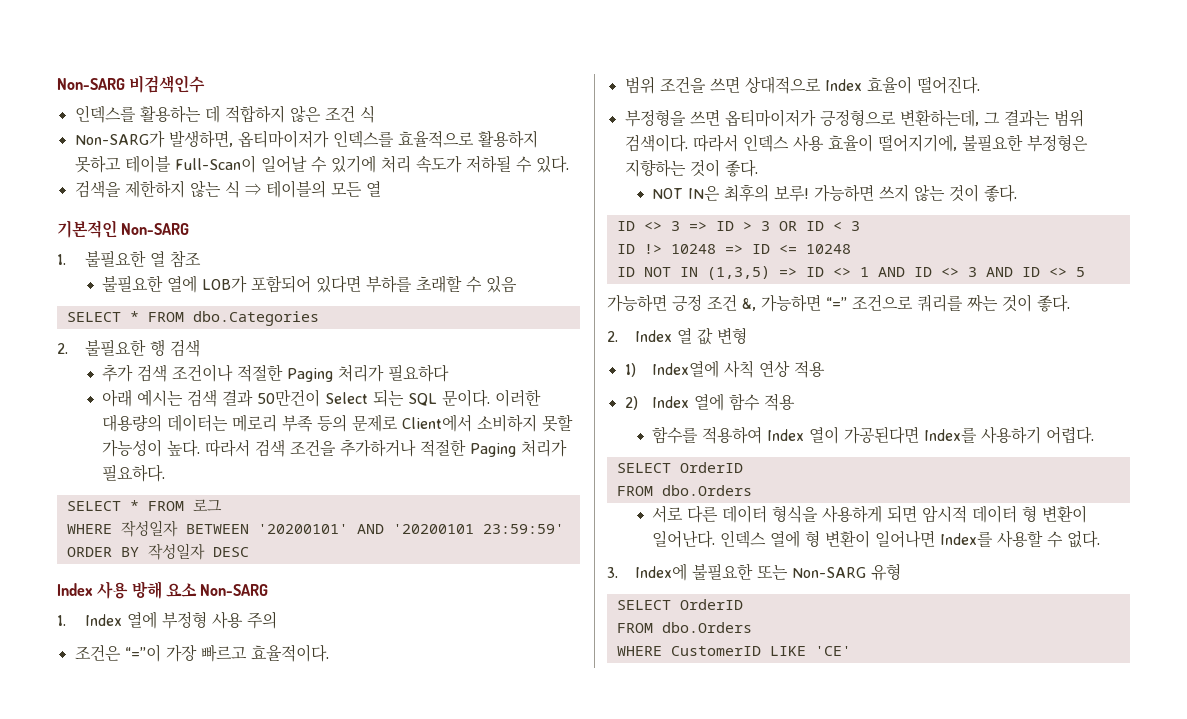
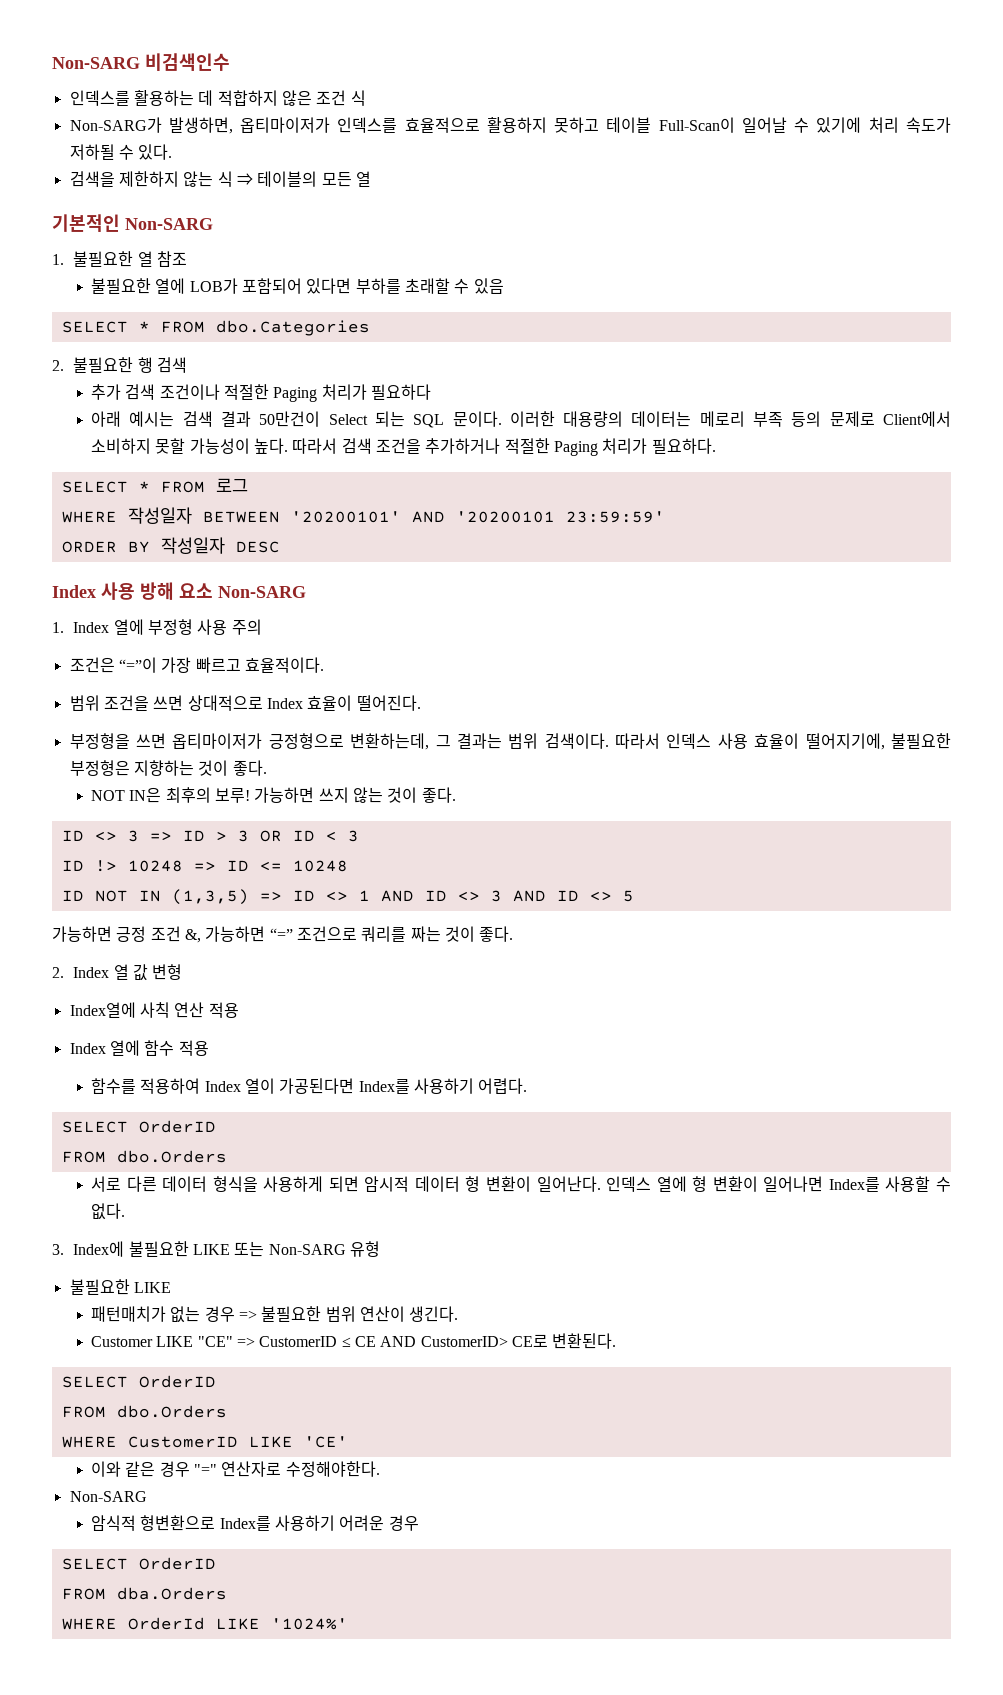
- 1) Index열에 사칙 연상 적용
- 2) Index 열에 함수 적용
+ Index열에 사칙 연산 적용
+ Index 열에 함수 적용
- 3. Index에 불필요한 또는 Non-SARG 유형
+ 3. Index에 불필요한 LIKE 또는 Non-SARG 유형
+ 불필요한 LIKE
+ 패턴매치가 없는 경우 => 불필요한 범위 연산이 생긴다.
+ Customer LIKE "CE" => CustomerID ≤ CE AND CustomerID> CE로 변환된다.
+ 이와 같은 경우 "=" 연산자로 수정해야한다.
+ Non-SARG
+ 암식적 형변환으로 Index를 사용하기 어려운 경우
+ SELECT OrderID
+ FROM dba.Orders
+ WHERE OrderId LIKE '1024%'

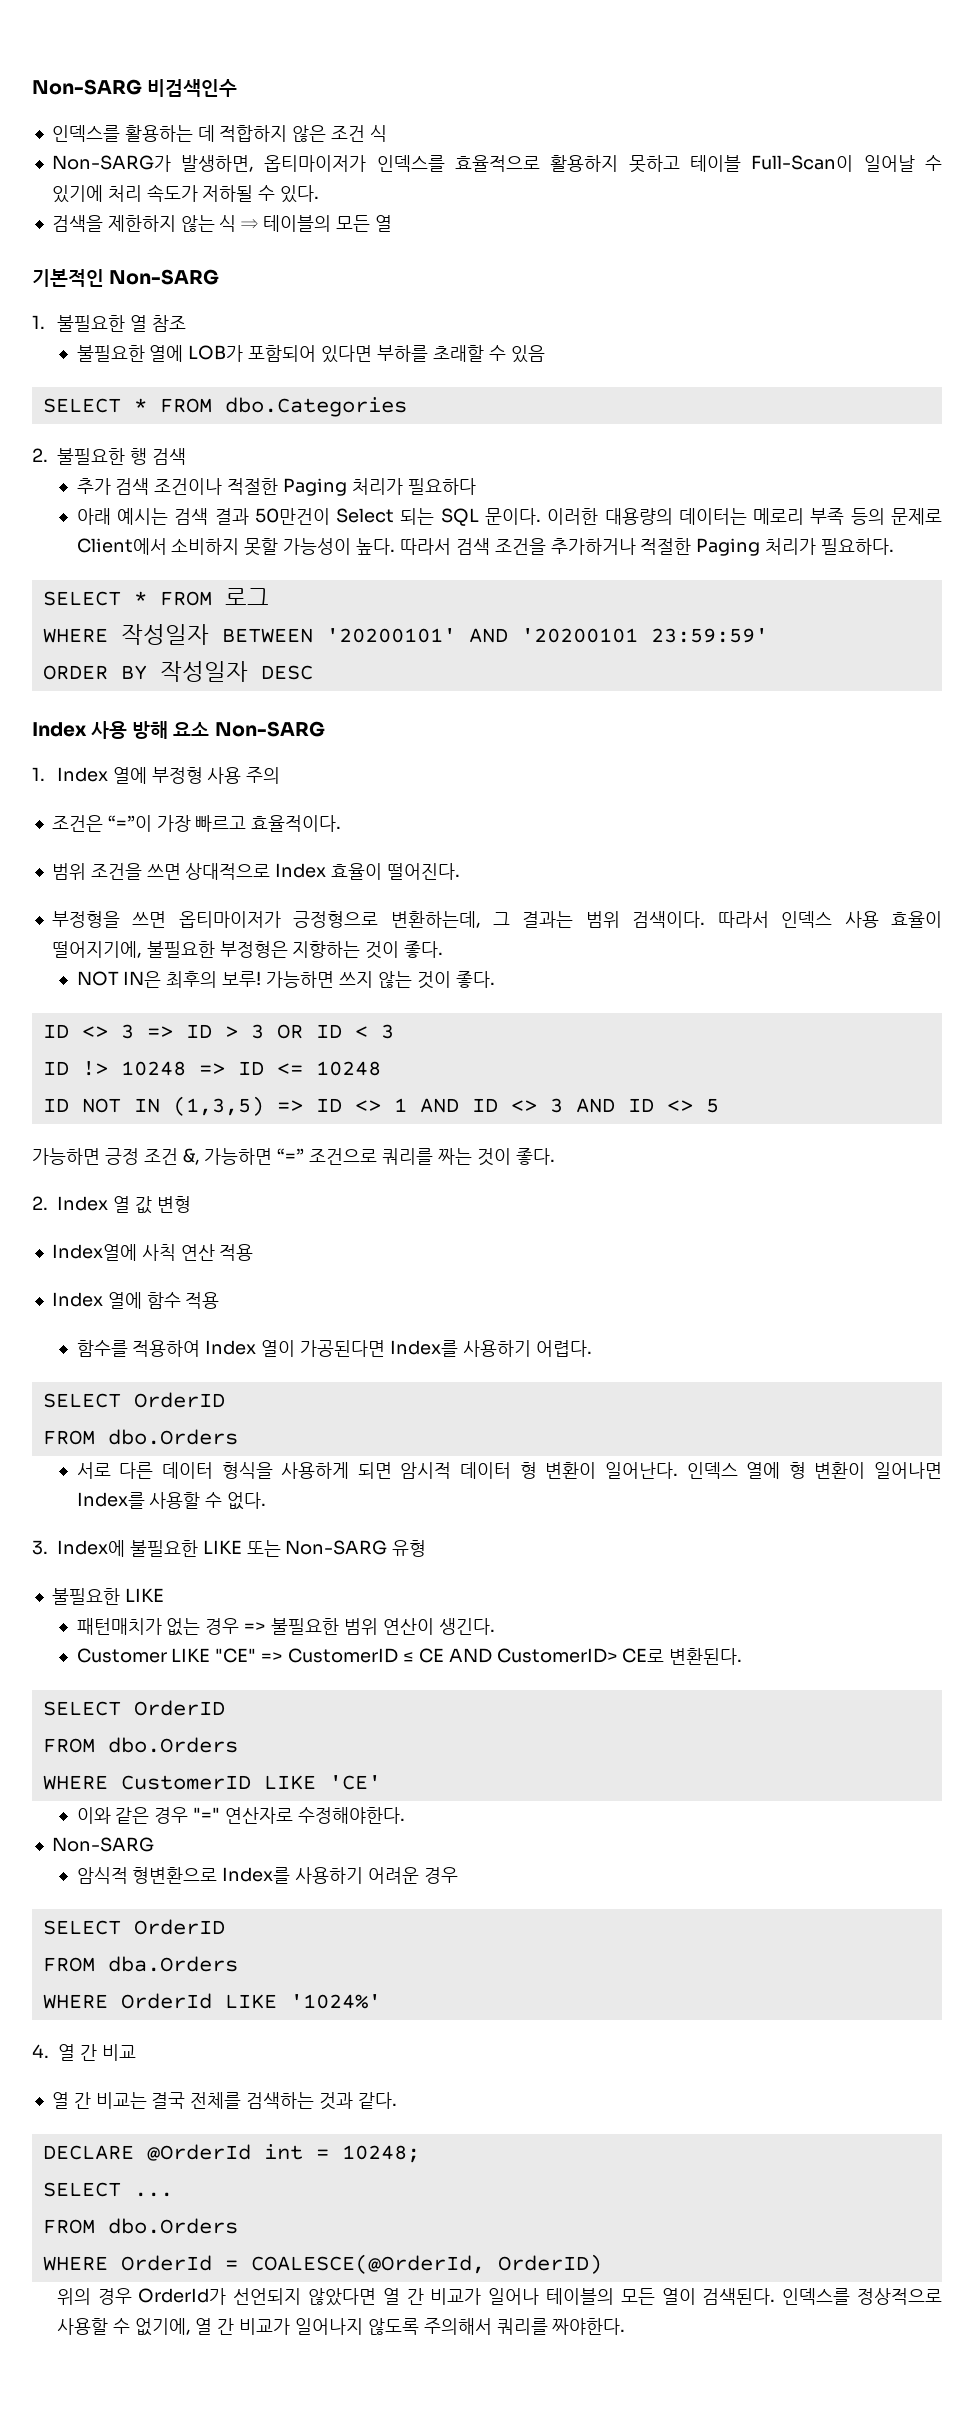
+ 4. 열 간 비교
+ 열 간 비교는 결국 전체를 검색하는 것과 같다.
+ DECLARE @OrderId int = 10248;
+ SELECT ...
+ FROM dbo.Orders
+ WHERE OrderId = COALESCE(@OrderId, OrderID)
+ 위의 경우 OrderId가 선언되지 않았다면 열 간 비교가 일어나 테이블의 모든 열이 검색된다. 인덱스를 정상적으로 사용할 수 없기에, 열 간 비교가 일어나지 않도록 주의해서 쿼리를 짜야한다.

